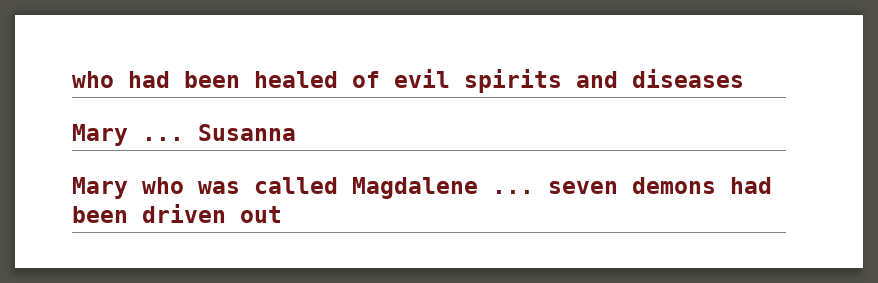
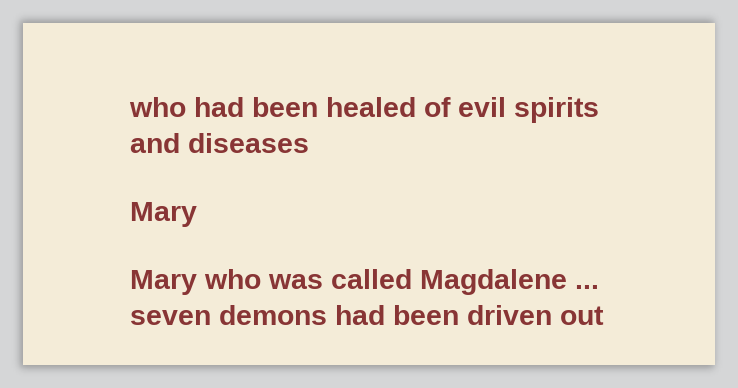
  who had been healed of evil spirits and diseases
- Mary ... Susanna
+ Mary

